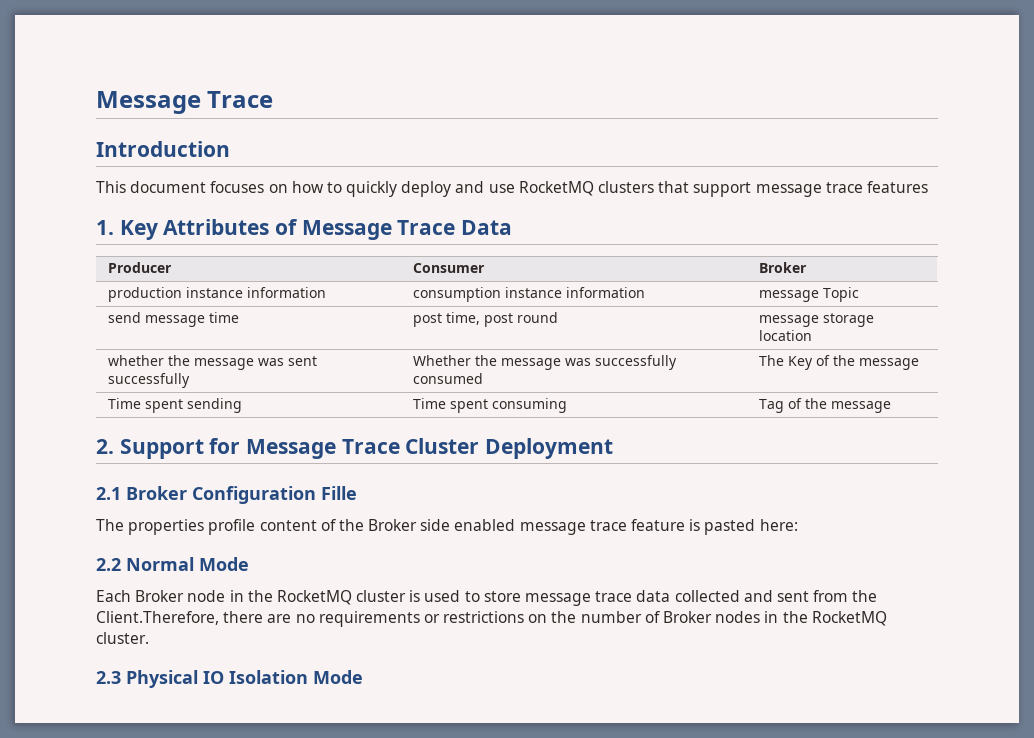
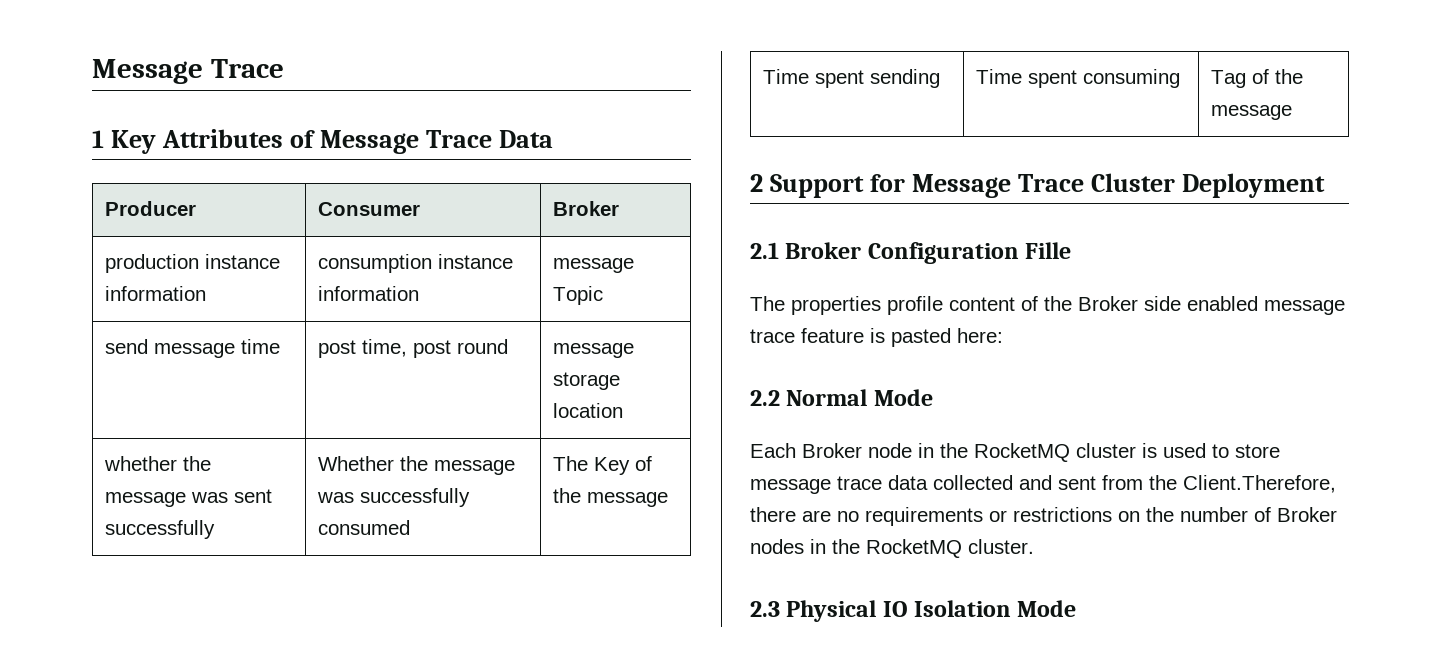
- Introduction
- This document focuses on how to quickly deploy and use RocketMQ clusters that support message trace features
- 1. Key Attributes of Message Trace Data
+ 1 Key Attributes of Message Trace Data
- 2. Support for Message Trace Cluster Deployment
+ 2 Support for Message Trace Cluster Deployment

